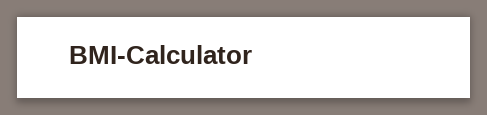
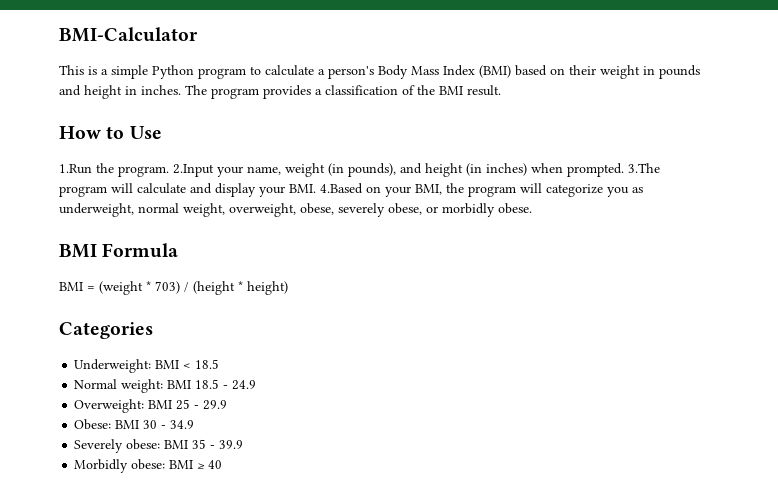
+ This is a simple Python program to calculate a person's Body Mass Index (BMI) based on their weight in pounds and height in inches. The program provides a classification of the BMI result.
+ How to Use
+ 1.Run the program. 2.Input your name, weight (in pounds), and height (in inches) when prompted. 3.The program will calculate and display your BMI. 4.Based on your BMI, the program will categorize you as underweight, normal weight, overweight, obese, severely obese, or morbidly obese.
+ BMI Formula
+ BMI = (weight * 703) / (height * height)
+ Categories
+ Underweight: BMI < 18.5
+ Normal weight: BMI 18.5 - 24.9
+ Overweight: BMI 25 - 29.9
+ Obese: BMI 30 - 34.9
+ Severely obese: BMI 35 - 39.9
+ Morbidly obese: BMI ≥ 40

